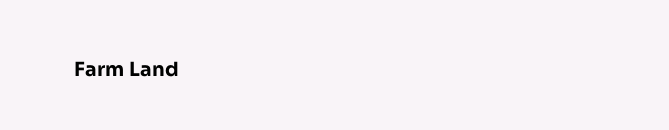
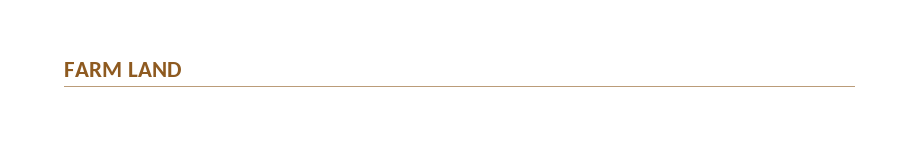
- Farm Land
+ FARM LAND

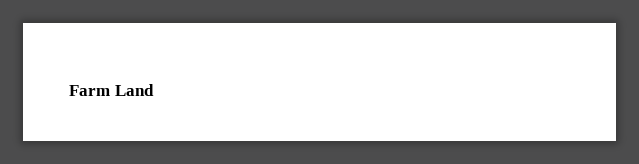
- FARM LAND
+ Farm Land

